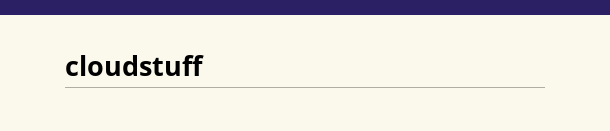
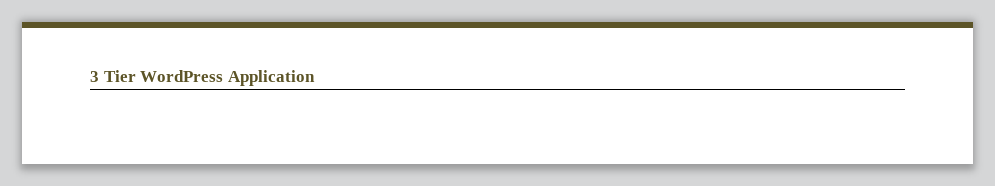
- cloudstuff
+ 3 Tier WordPress Application

